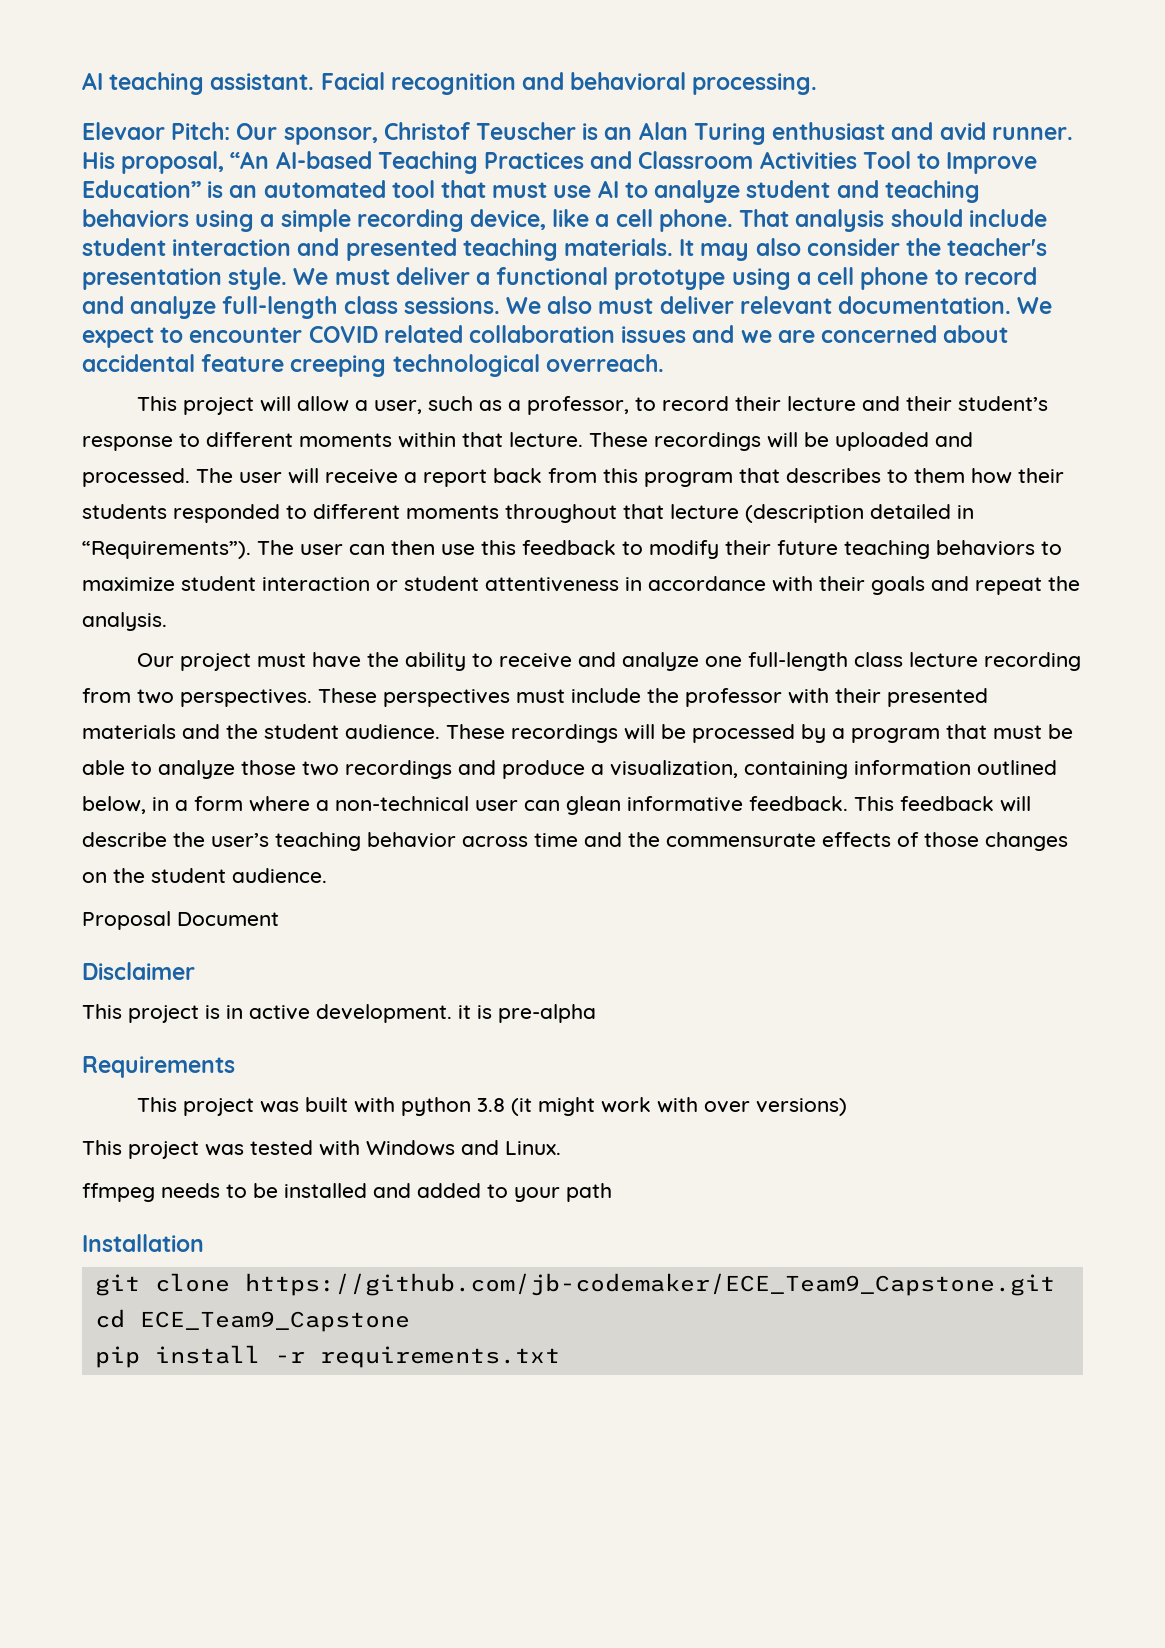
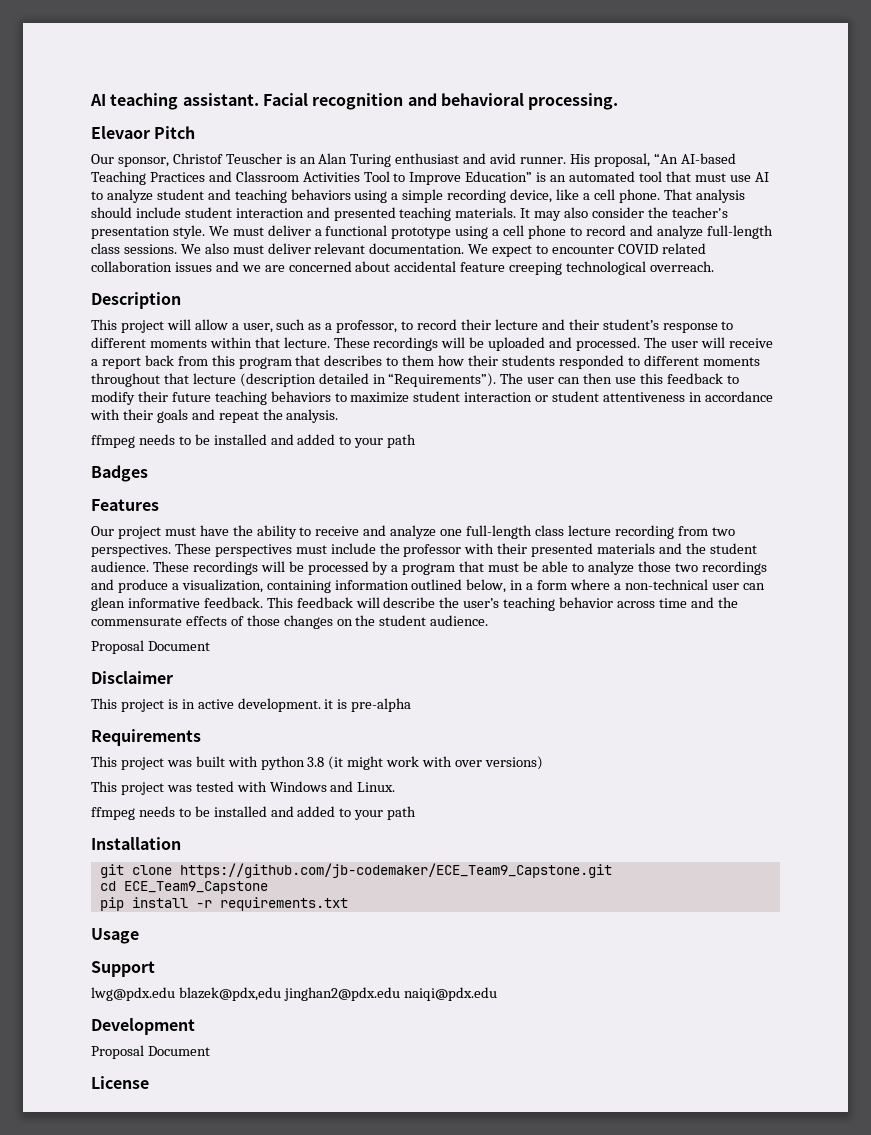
- Elevaor Pitch: Our sponsor, Christof Teuscher is an Alan Turing enthusiast and avid runner.
+ Elevaor Pitch
+ Our sponsor, Christof Teuscher is an Alan Turing enthusiast and avid runner.
+ Description
  The user can then use this feedback to modify their future teaching behaviors to maximize student interaction or student attentiveness in accordance with their goals and repeat the analysis.
+ ffmpeg needs to be installed and added to your path
+ Badges
+ Features
+ Usage
+ Support
+ lwg@pdx.edu blazek@pdx,edu jinghan2@pdx.edu naiqi@pdx.edu
+ Development
+ Proposal Document
+ License

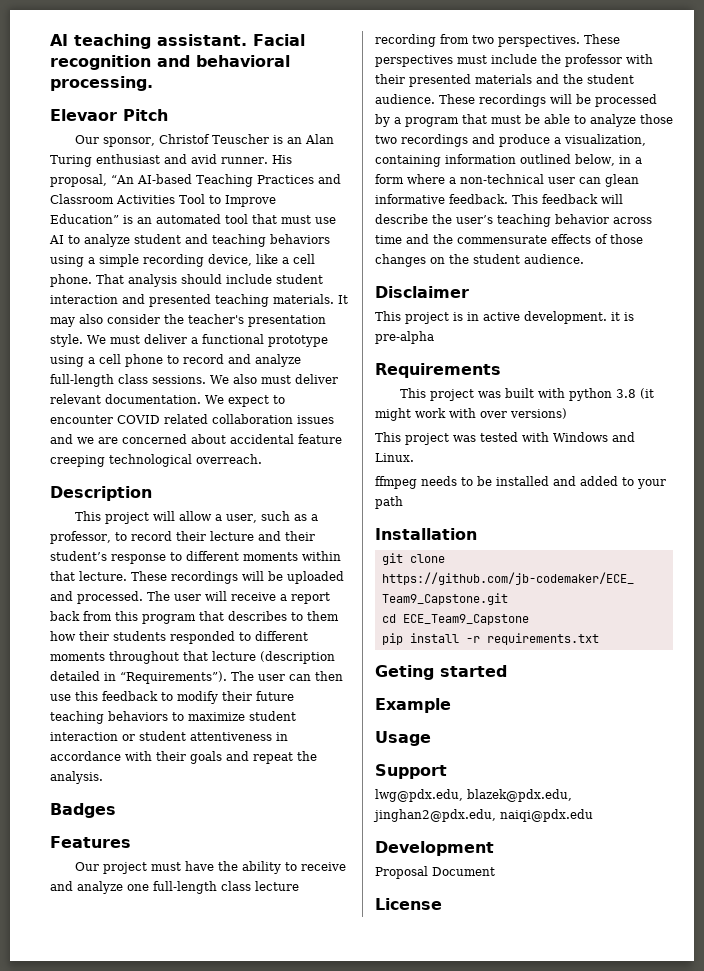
  The user can then use this feedback to modify their future teaching behaviors to maximize student interaction or student attentiveness in accordance with their goals and repeat the analysis.
- ffmpeg needs to be installed and added to your path
  This feedback will describe the user’s teaching behavior across time and the commensurate effects of those changes on the student audience.
- Proposal Document
+ Geting started
+ Example
- lwg@pdx.edu blazek@pdx,edu jinghan2@pdx.edu naiqi@pdx.edu
+ lwg@pdx.edu, blazek@pdx.edu, jinghan2@pdx.edu, naiqi@pdx.edu

